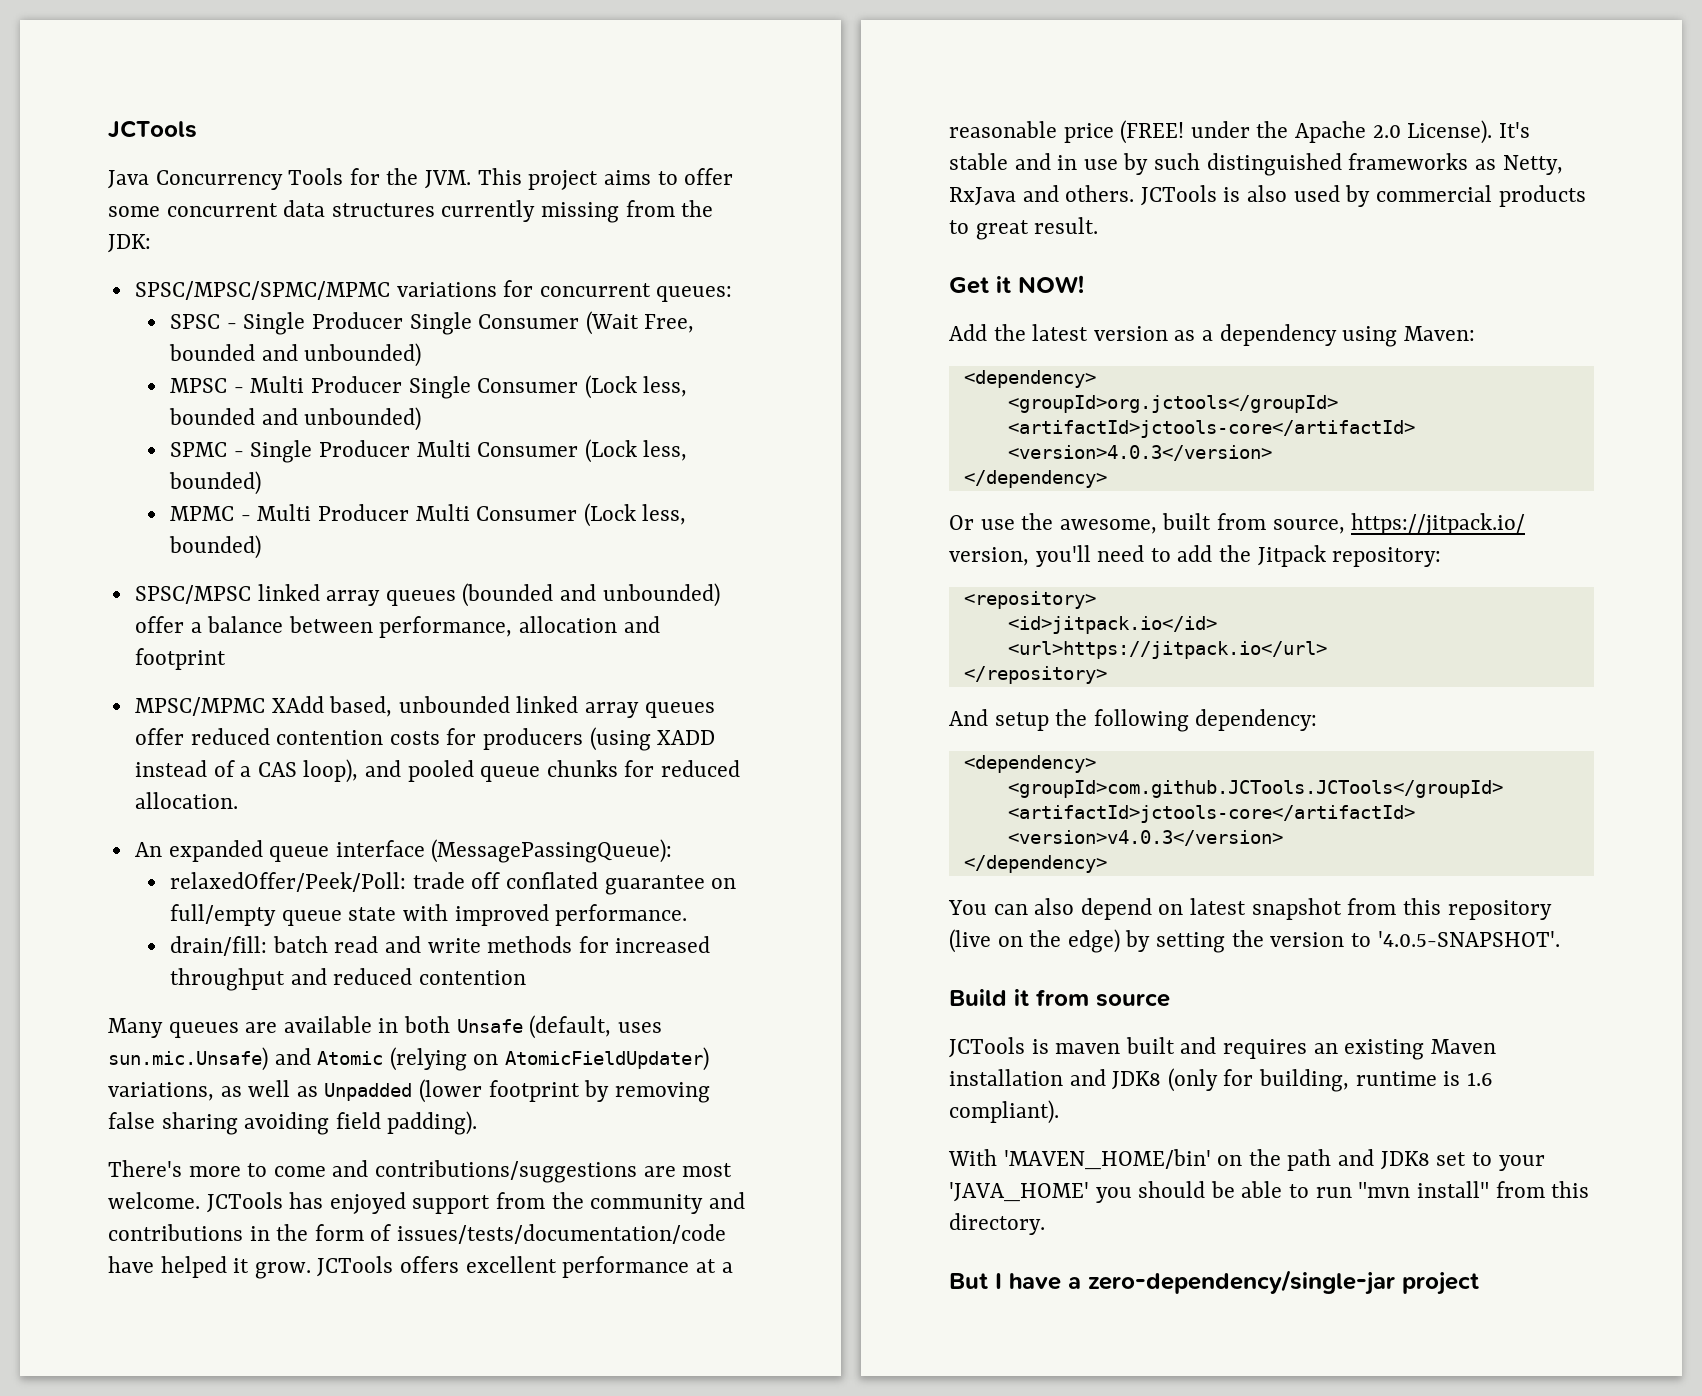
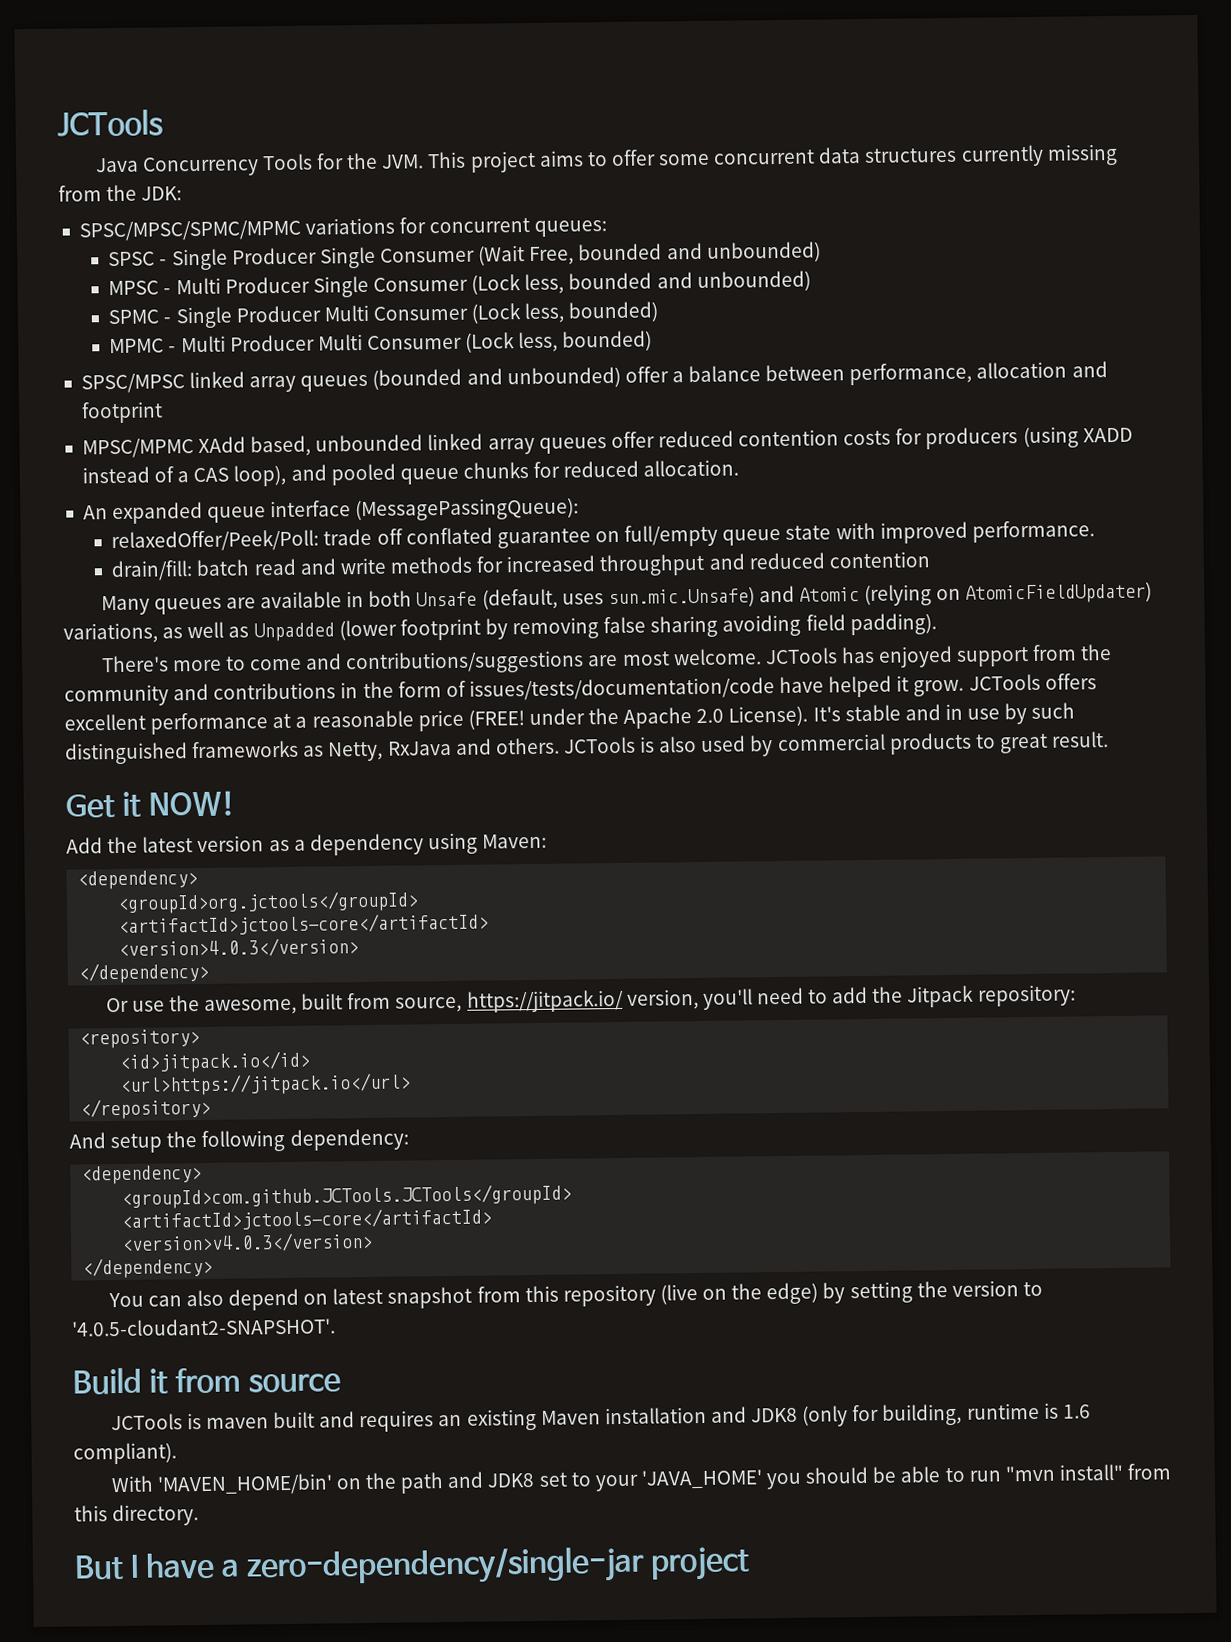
- You can also depend on latest snapshot from this repository (live on the edge) by setting the version to '4.0.5-SNAPSHOT'.
+ You can also depend on latest snapshot from this repository (live on the edge) by setting the version to '4.0.5-cloudant2-SNAPSHOT'.

